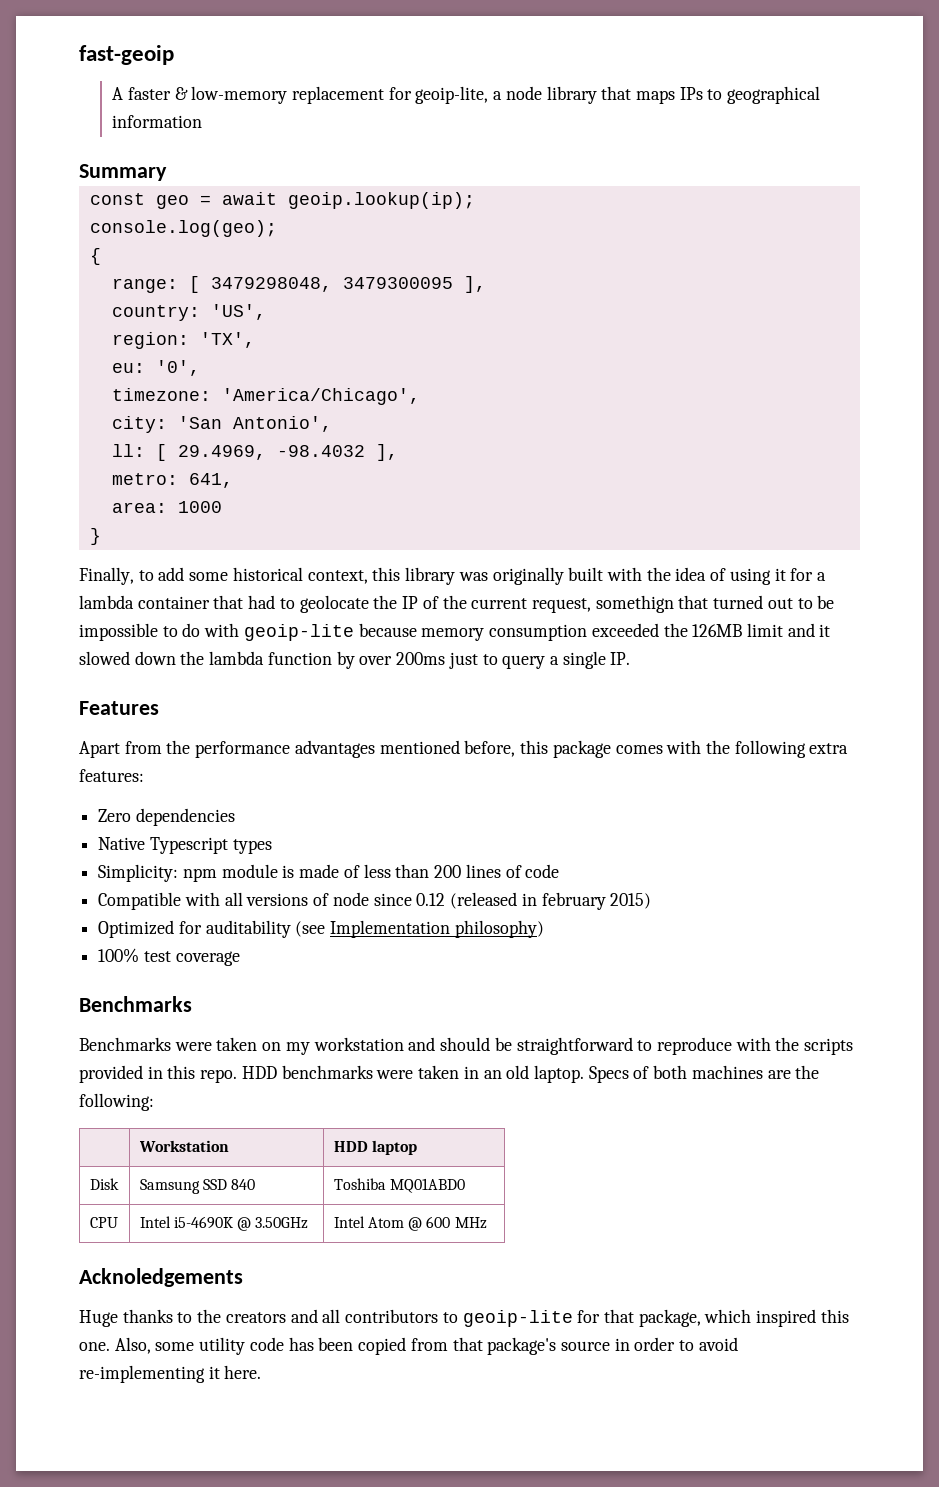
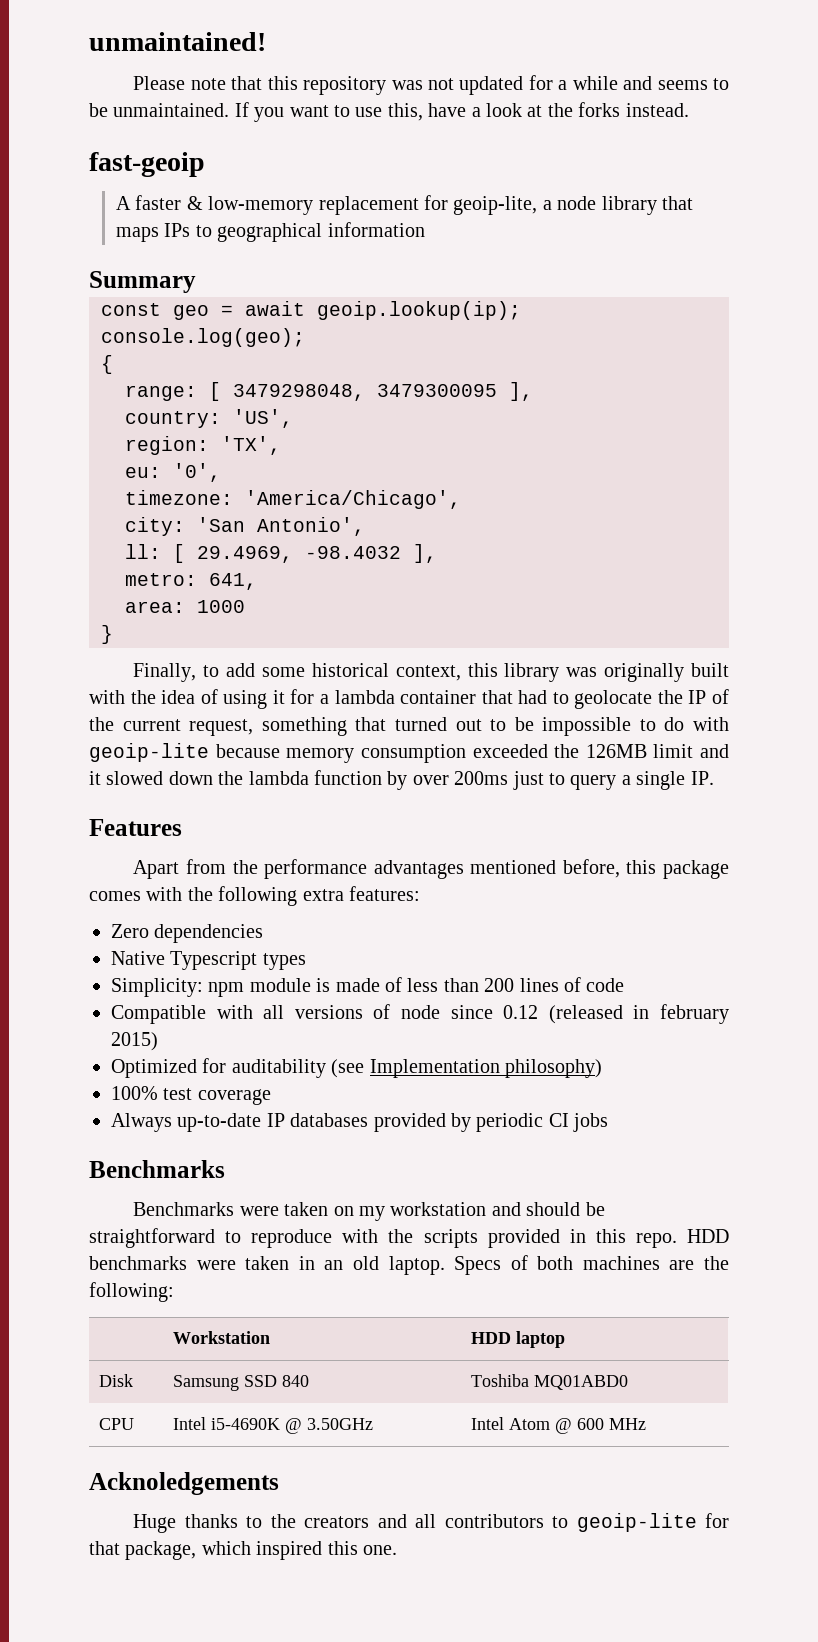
+ unmaintained!
+ Please note that this repository was not updated for a while and seems to be unmaintained. If you want to use this, have a look at the forks instead.
- Finally, to add some historical context, this library was originally built with the idea of using it for a lambda container that had to geolocate the IP of the current request, somethign that turned out to be impossible to do with geoip-lite because memory consumption exceeded the 126MB limit and it slowed down the lambda function by over 200ms just to query a single IP.
+ Finally, to add some historical context, this library was originally built with the idea of using it for a lambda container that had to geolocate the IP of the current request, something that turned out to be impossible to do with geoip-lite because memory consumption exceeded the 126MB limit and it slowed down the lambda function by over 200ms just to query a single IP.
+ Always up-to-date IP databases provided by periodic CI jobs
- Also, some utility code has been copied from that package's source in order to avoid re-implementing it here.

